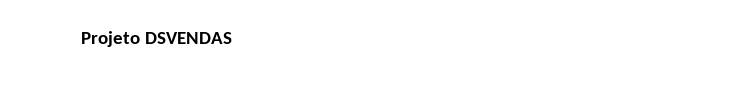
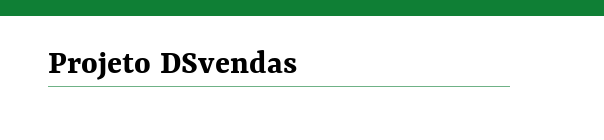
- Projeto DSVENDAS
+ Projeto DSvendas

